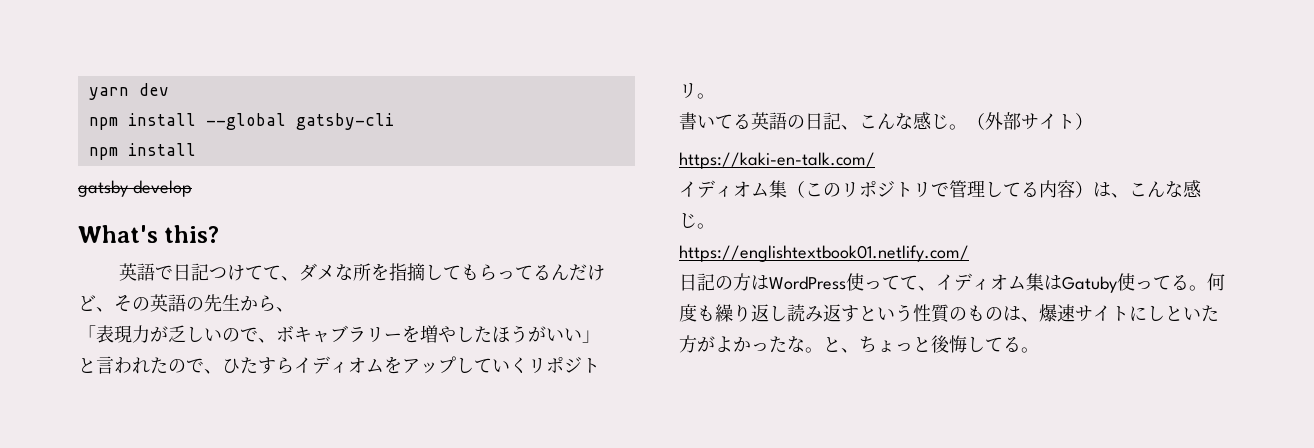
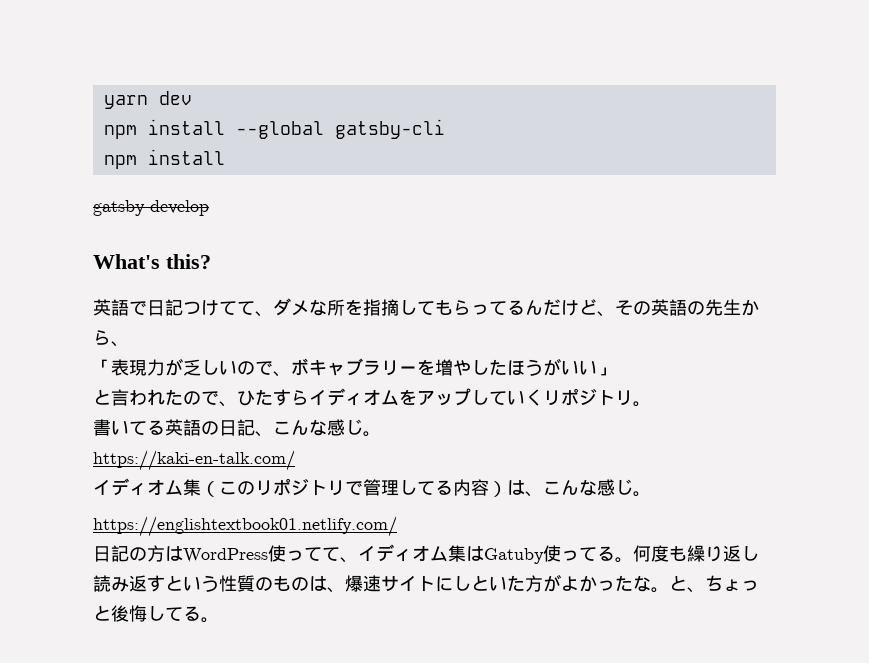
- （外部サイト）

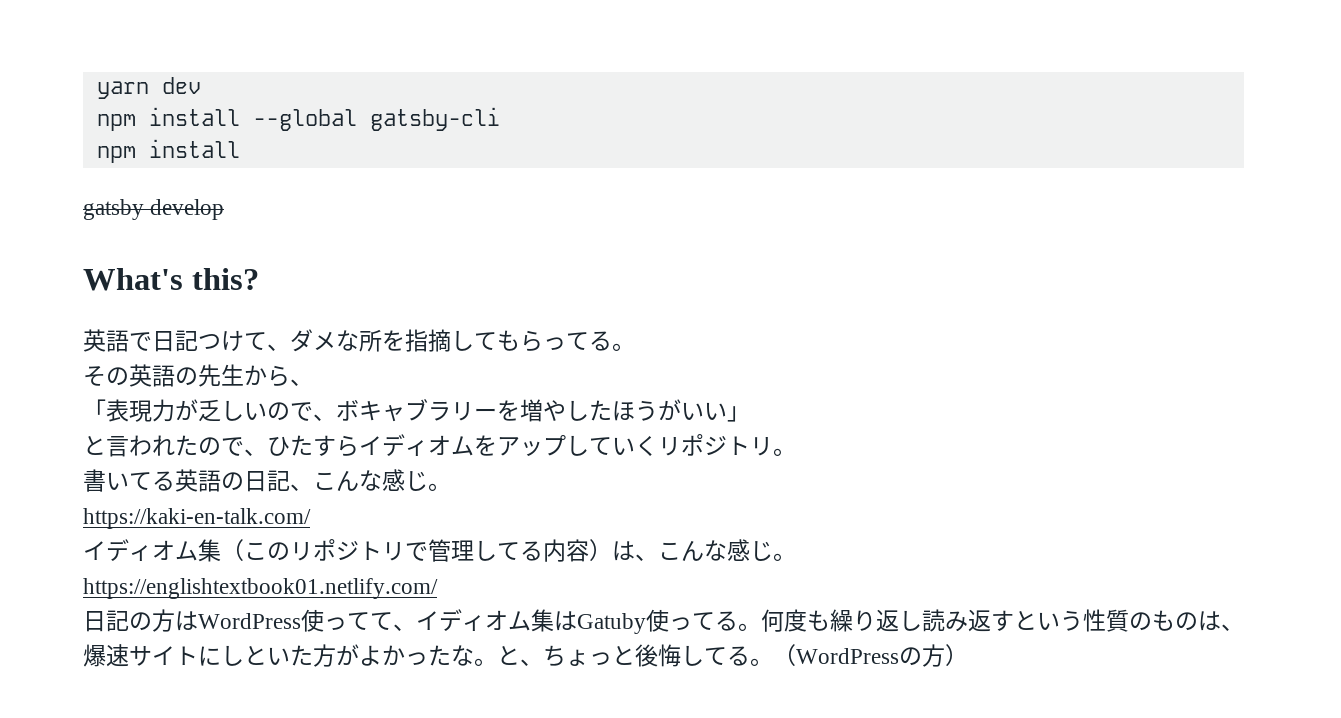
- 英語で日記つけてて、ダメな所を指摘してもらってるんだけど、その英語の先生から、
+ 英語で日記つけて、ダメな所を指摘してもらってる。
+ その英語の先生から、
+ （WordPressの方）

